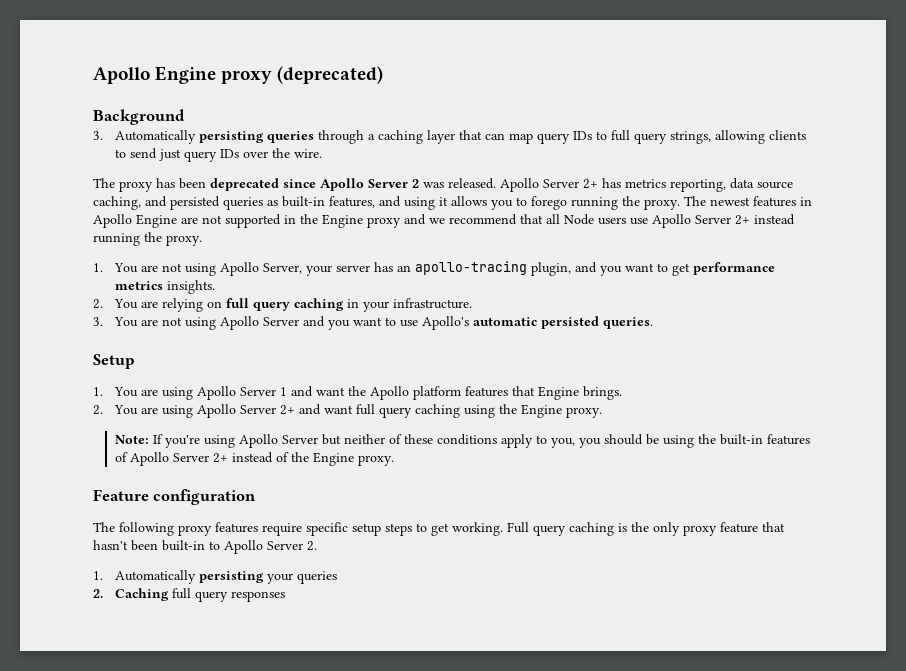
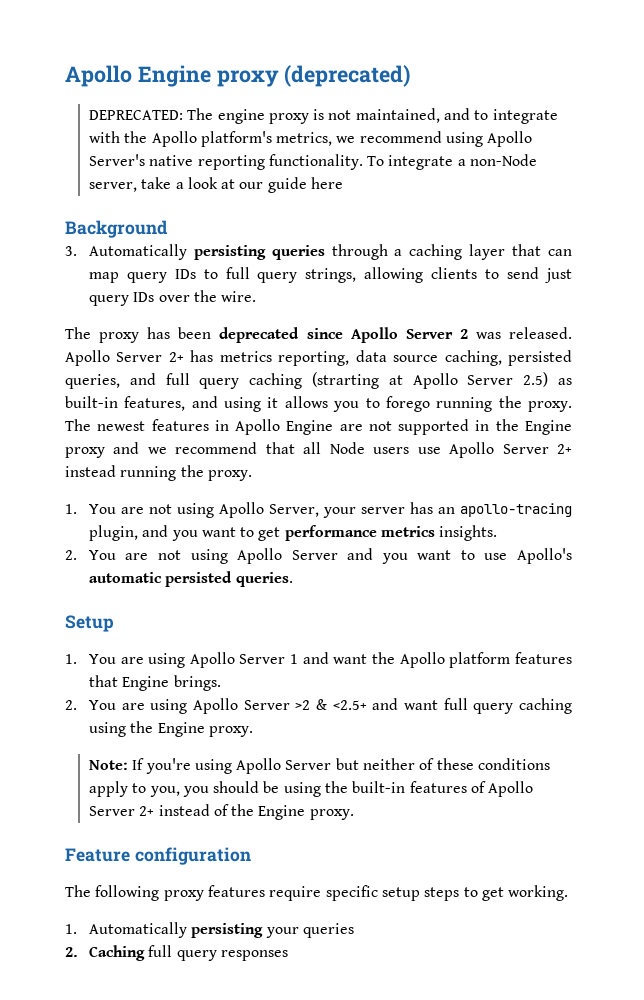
+ DEPRECATED: The engine proxy is not maintained, and to integrate with the Apollo platform's metrics, we recommend using Apollo Server's native reporting functionality. To integrate a non-Node server, take a look at our guide here
- Apollo Server 2+ has metrics reporting, data source caching, and persisted queries as built-in features, and using it allows you to forego running the proxy.
+ Apollo Server 2+ has metrics reporting, data source caching, persisted queries, and full query caching (strarting at Apollo Server 2.5) as built-in features, and using it allows you to forego running the proxy.
- 2. You are relying on full query caching in your infrastructure.
- 3. You are not using Apollo Server and you want to use Apollo's automatic persisted queries.
+ 2. You are not using Apollo Server and you want to use Apollo's automatic persisted queries.
- 2. You are using Apollo Server 2+ and want full query caching using the Engine proxy.
+ 2. You are using Apollo Server >2 & <2.5+ and want full query caching using the Engine proxy.
- Full query caching is the only proxy feature that hasn't been built-in to Apollo Server 2.

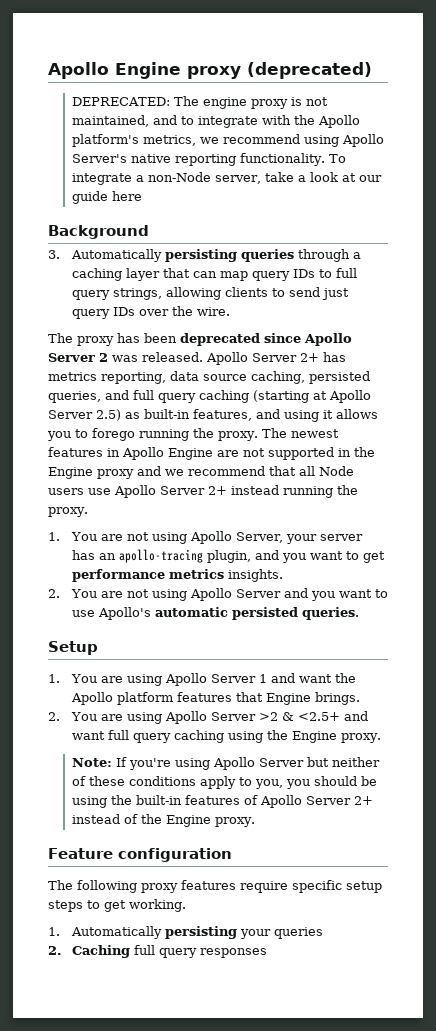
- Apollo Server 2+ has metrics reporting, data source caching, persisted queries, and full query caching (strarting at Apollo Server 2.5) as built-in features, and using it allows you to forego running the proxy.
+ Apollo Server 2+ has metrics reporting, data source caching, persisted queries, and full query caching (starting at Apollo Server 2.5) as built-in features, and using it allows you to forego running the proxy.

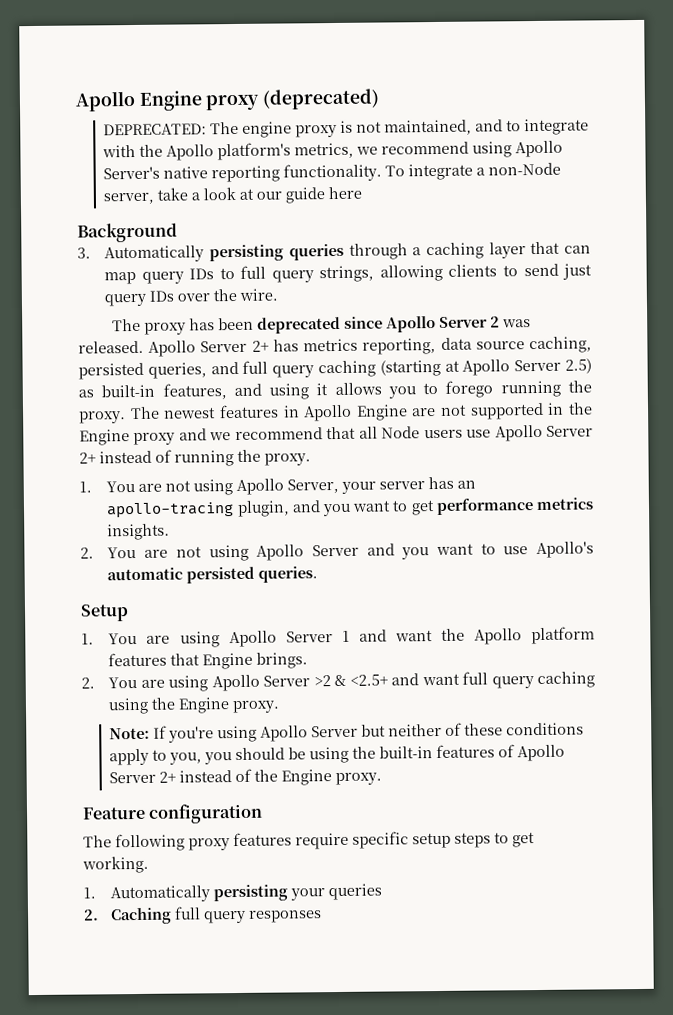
- The newest features in Apollo Engine are not supported in the Engine proxy and we recommend that all Node users use Apollo Server 2+ instead running the proxy.
+ The newest features in Apollo Engine are not supported in the Engine proxy and we recommend that all Node users use Apollo Server 2+ instead of running the proxy.

